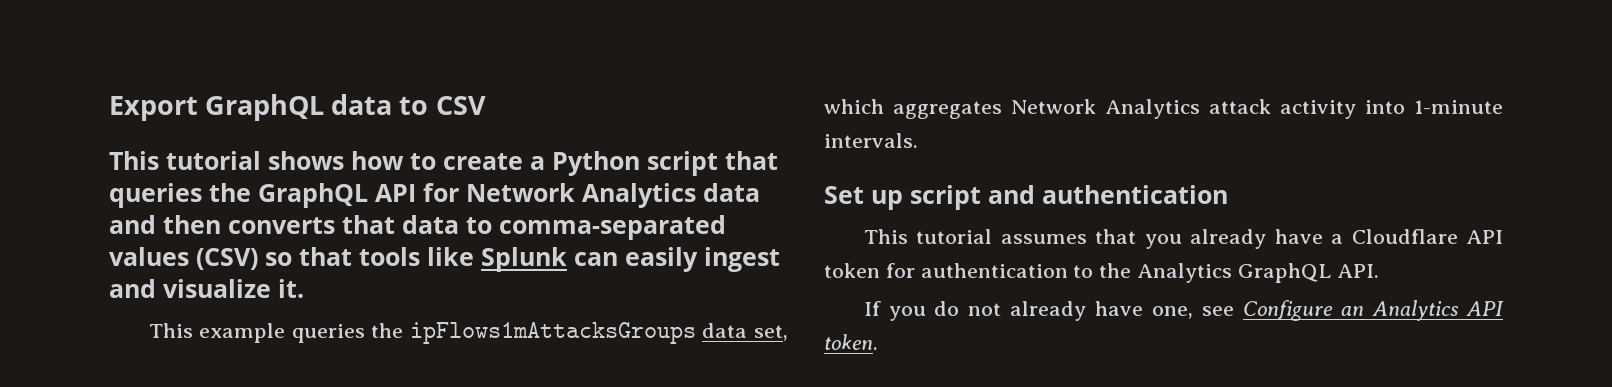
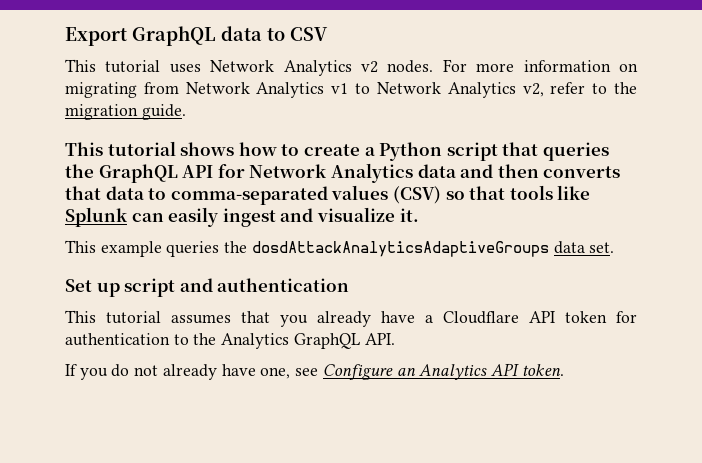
+ This tutorial uses Network Analytics v2 nodes. For more information on migrating from Network Analytics v1 to Network Analytics v2, refer to the migration guide.
- This example queries the ipFlows1mAttacksGroups data set, which aggregates Network Analytics attack activity into 1-minute intervals.
+ This example queries the dosdAttackAnalyticsAdaptiveGroups data set.

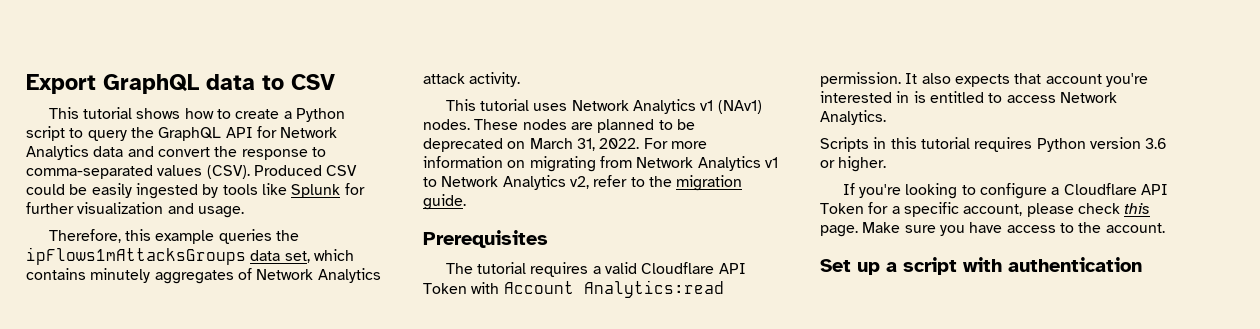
+ This tutorial shows how to create a Python script to query the GraphQL API for Network Analytics data and convert the response to comma-separated values (CSV). Produced CSV could be easily ingested by tools like Splunk for further visualization and usage.
+ Therefore, this example queries the ipFlows1mAttacksGroups data set, which contains minutely aggregates of Network Analytics attack activity.
- This tutorial uses Network Analytics v2 nodes.
+ This tutorial uses Network Analytics v1 (NAv1) nodes. These nodes are planned to be deprecated on March 31, 2022.
- This tutorial shows how to create a Python script that queries the GraphQL API for Network Analytics data and then converts that data to comma-separated values (CSV) so that tools like Splunk can easily ingest and visualize it.
- This example queries the dosdAttackAnalyticsAdaptiveGroups data set.
- Set up script and authentication
- This tutorial assumes that you already have a Cloudflare API token for authentication to the Analytics GraphQL API.
- If you do not already have one, see Configure an Analytics API token.
+ Prerequisites
+ The tutorial requires a valid Cloudflare API Token with Account Analytics:read permission. It also expects that account you're interested in is entitled to access Network Analytics.
+ Scripts in this tutorial requires Python version 3.6 or higher.
+ If you're looking to configure a Cloudflare API Token for a specific account, please check this page. Make sure you have access to the account.
+ Set up a script with authentication

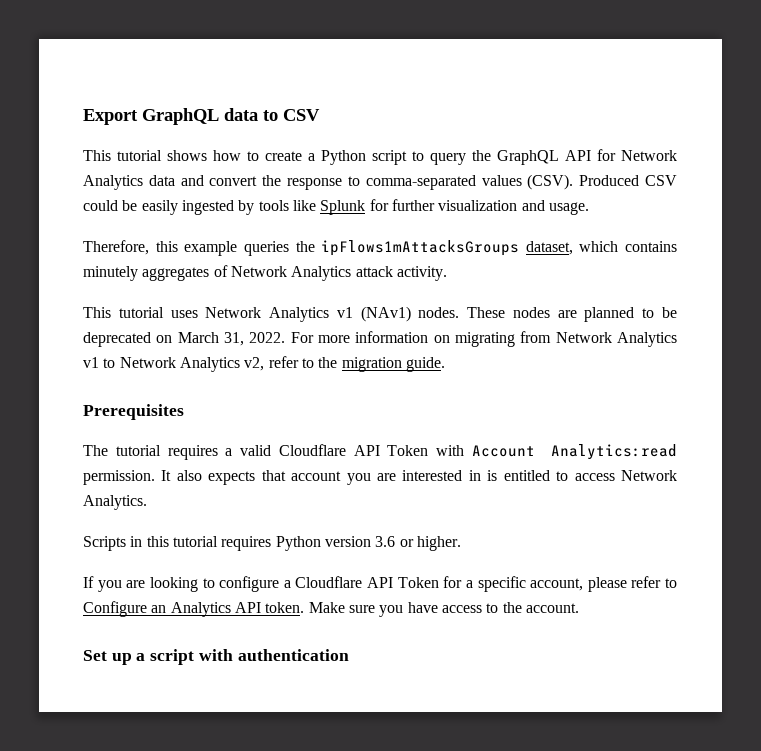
- Therefore, this example queries the ipFlows1mAttacksGroups data set, which contains minutely aggregates of Network Analytics attack activity.
+ Therefore, this example queries the ipFlows1mAttacksGroups dataset, which contains minutely aggregates of Network Analytics attack activity.
- It also expects that account you're interested in is entitled to access Network Analytics.
+ It also expects that account you are interested in is entitled to access Network Analytics.
- If you're looking to configure a Cloudflare API Token for a specific account, please check this page.
+ If you are looking to configure a Cloudflare API Token for a specific account, please refer to Configure an Analytics API token.

